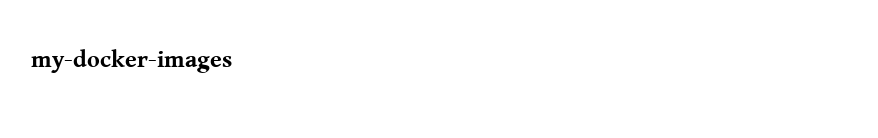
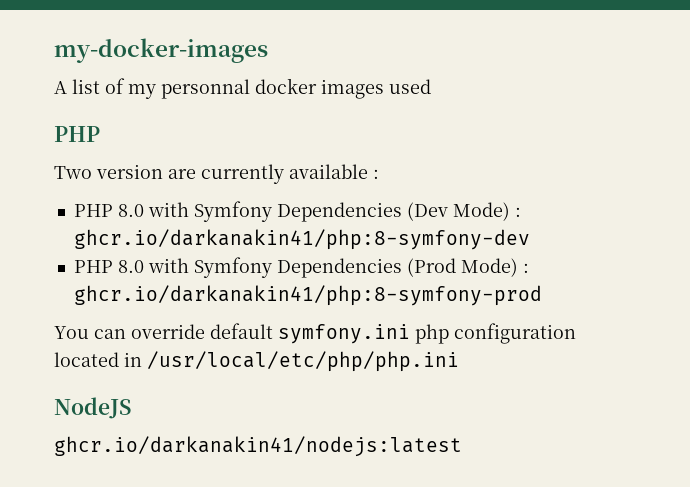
+ A list of my personnal docker images used
+ PHP
+ Two version are currently available :
+ PHP 8.0 with Symfony Dependencies (Dev Mode) : ghcr.io/darkanakin41/php:8-symfony-dev
+ PHP 8.0 with Symfony Dependencies (Prod Mode) : ghcr.io/darkanakin41/php:8-symfony-prod
+ You can override default symfony.ini php configuration located in /usr/local/etc/php/php.ini
+ NodeJS
+ ghcr.io/darkanakin41/nodejs:latest

